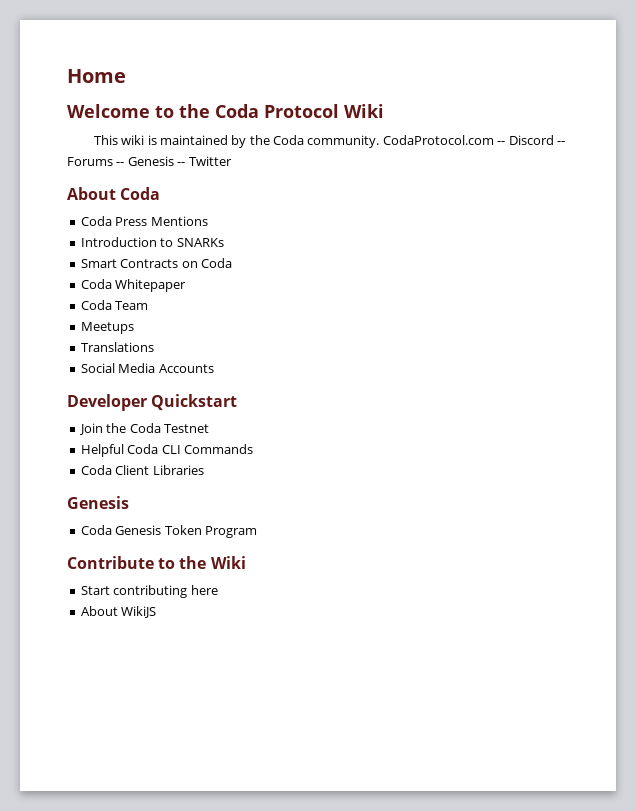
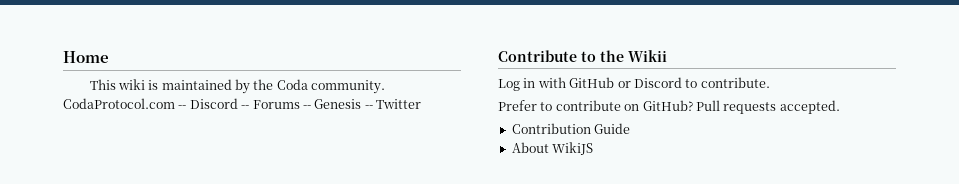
- Welcome to the Coda Protocol Wiki
- About Coda
- Coda Press Mentions
- Introduction to SNARKs
- Smart Contracts on Coda
- Coda Whitepaper
- Coda Team
- Meetups
- Translations
- Social Media Accounts
- Developer Quickstart
- Join the Coda Testnet
- Helpful Coda CLI Commands
- Coda Client Libraries
- Genesis
- Coda Genesis Token Program
- Contribute to the Wiki
- Start contributing here
+ Contribute to the Wikii
+ Log in with GitHub or Discord to contribute.
+ Prefer to contribute on GitHub? Pull requests accepted.
+ Contribution Guide

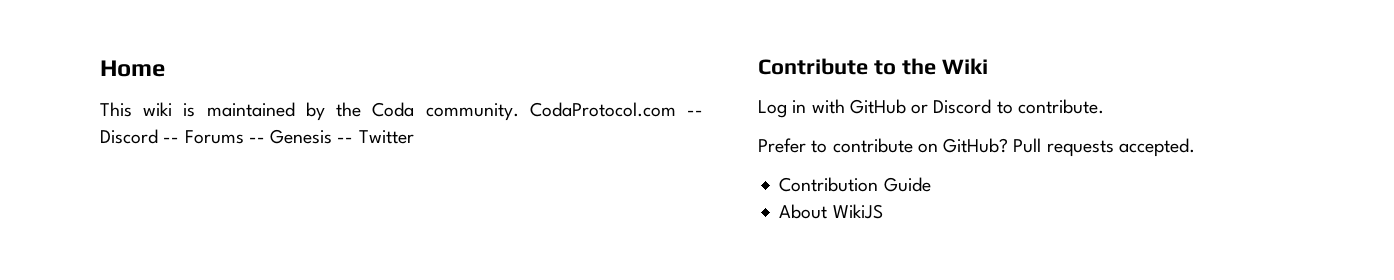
- Contribute to the Wikii
+ Contribute to the Wiki

